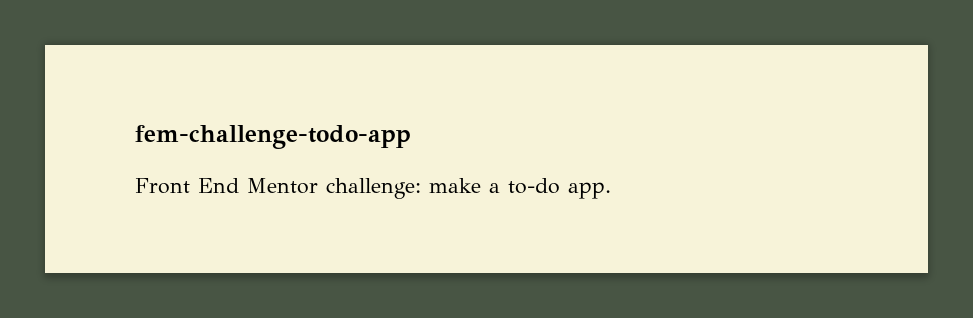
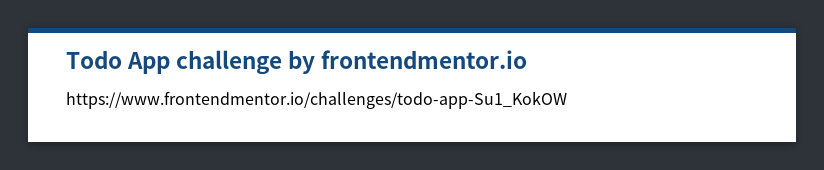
- fem-challenge-todo-app
- Front End Mentor challenge: make a to-do app.
+ Todo App challenge by frontendmentor.io
+ https://www.frontendmentor.io/challenges/todo-app-Su1_KokOW

